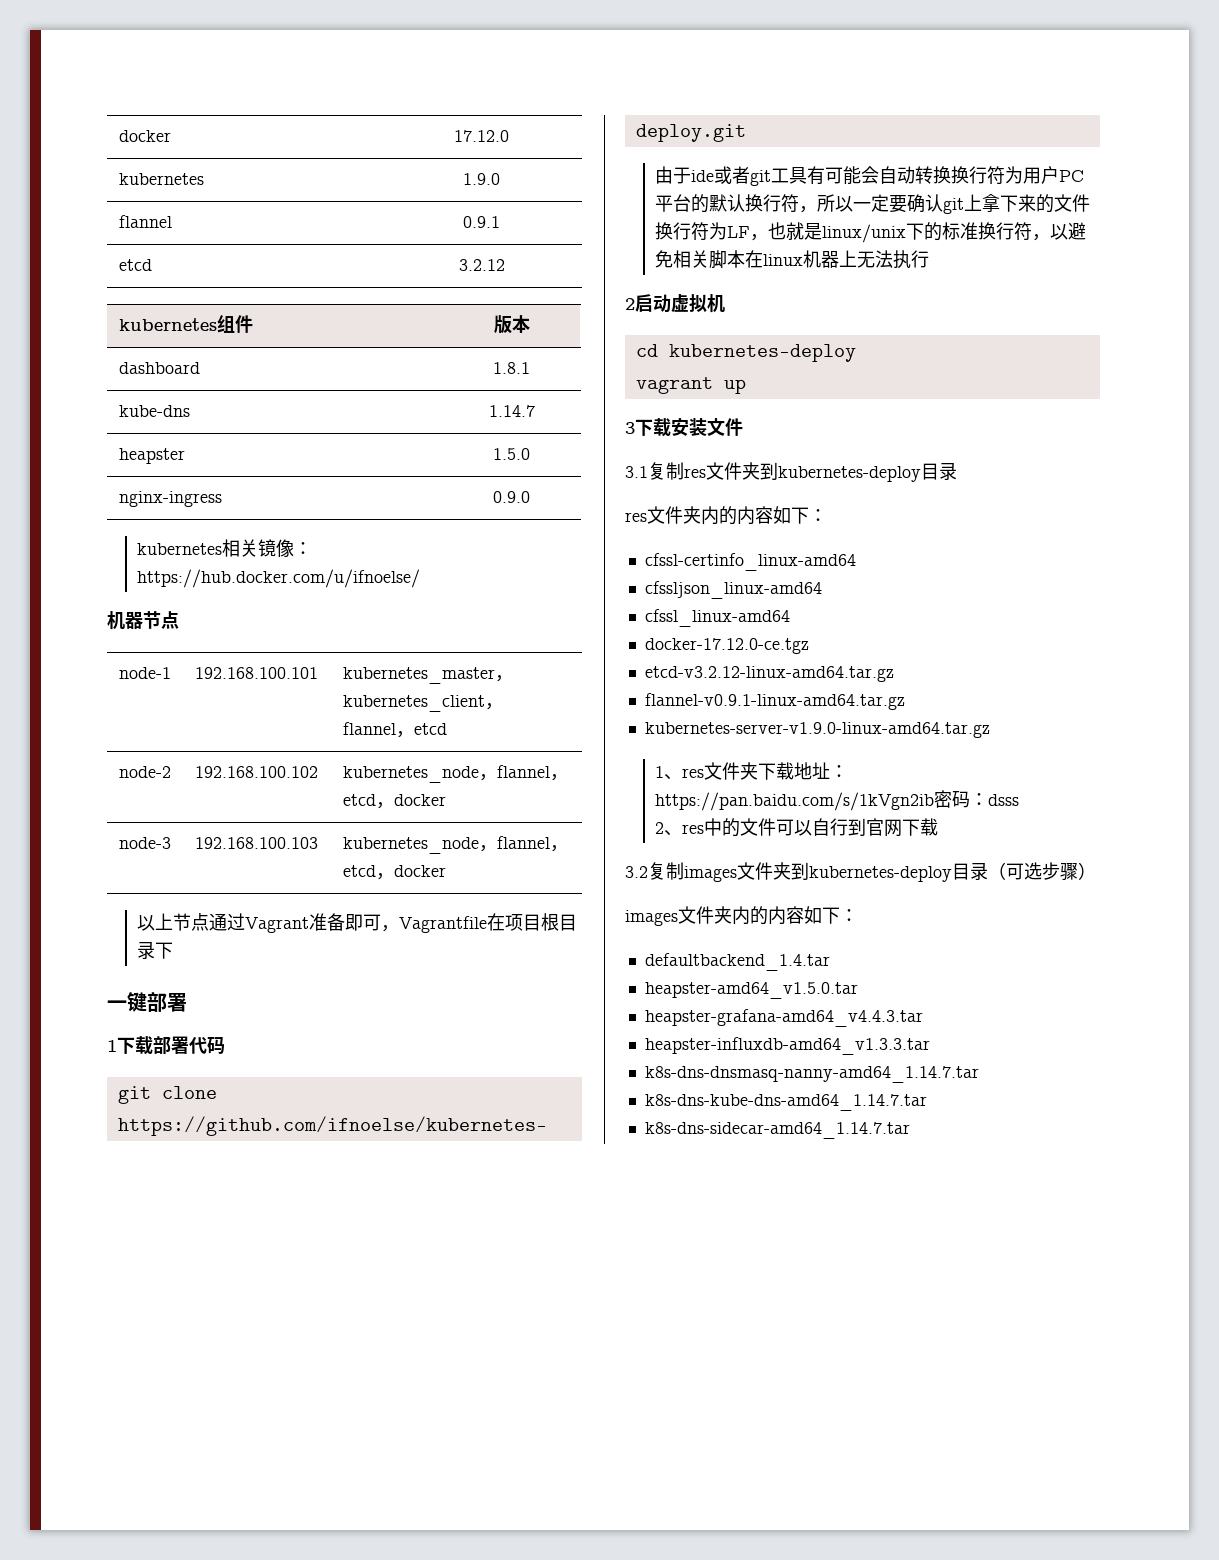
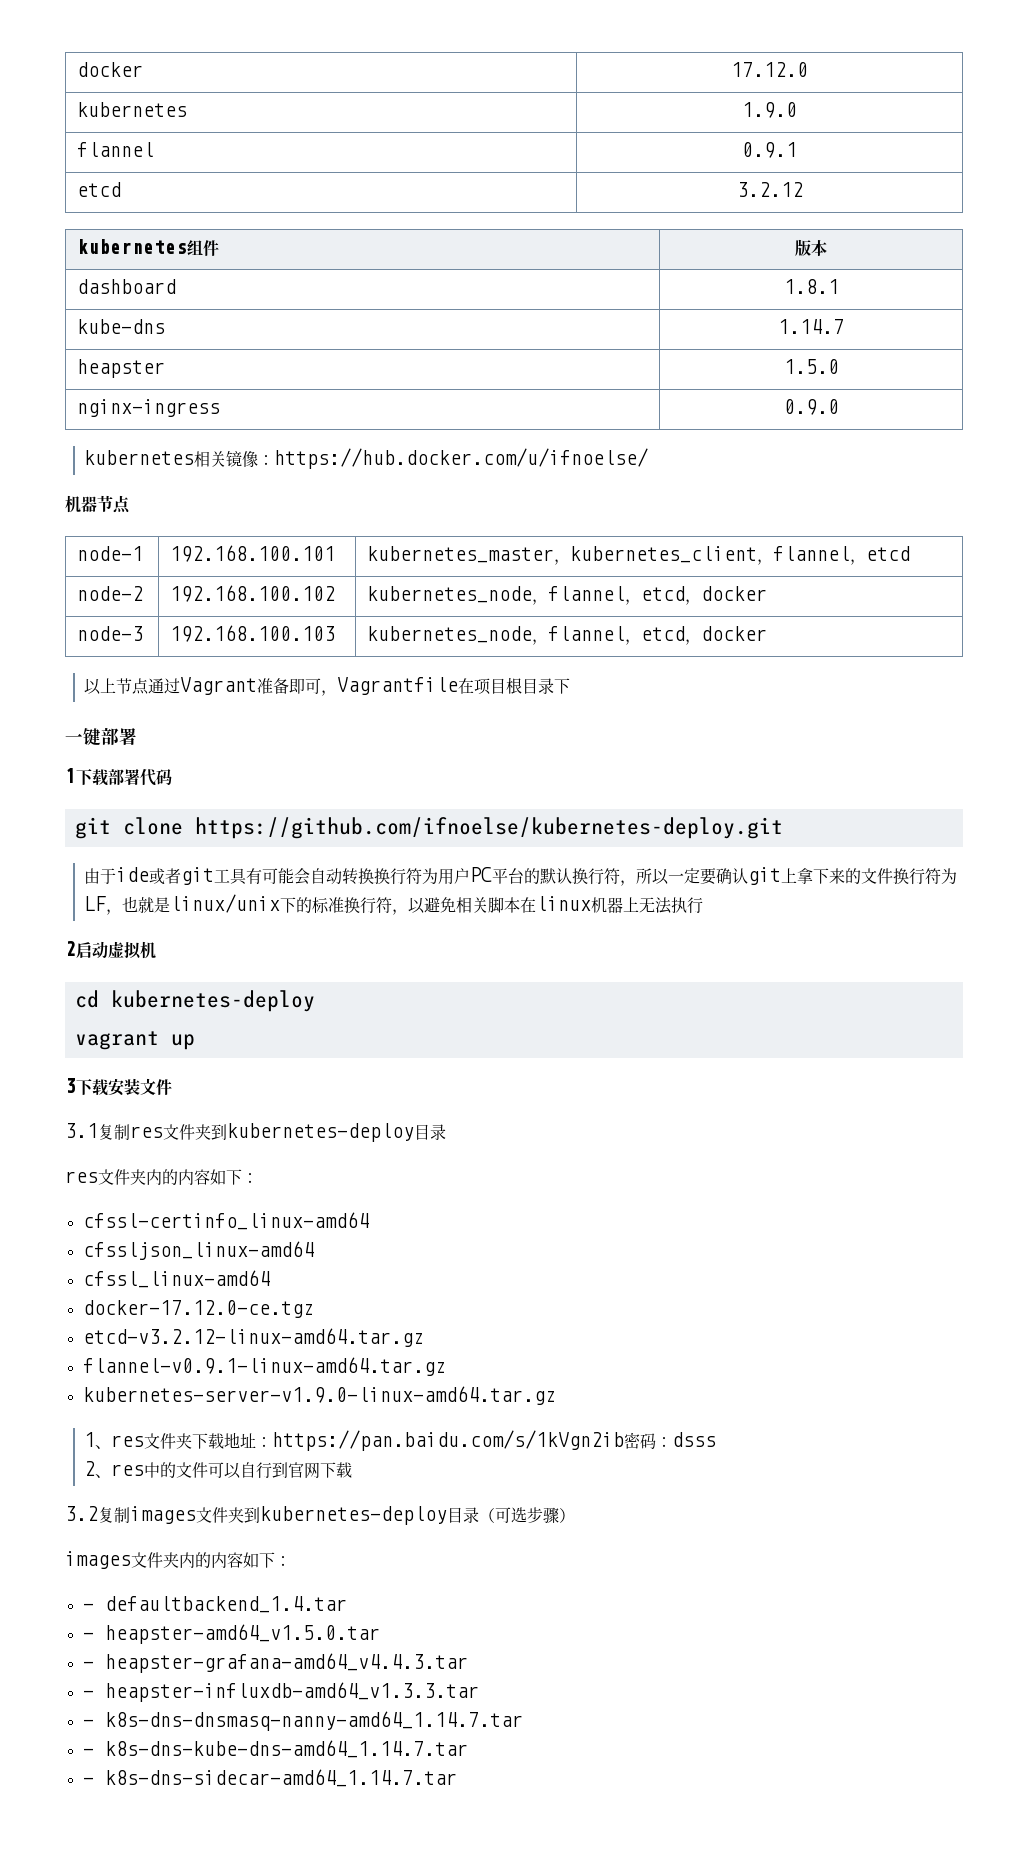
- defaultbackend_1.4.tar
+ - defaultbackend_1.4.tar
- heapster-amd64_v1.5.0.tar
+ - heapster-amd64_v1.5.0.tar
- heapster-grafana-amd64_v4.4.3.tar
+ - heapster-grafana-amd64_v4.4.3.tar
- heapster-influxdb-amd64_v1.3.3.tar
+ - heapster-influxdb-amd64_v1.3.3.tar
- k8s-dns-dnsmasq-nanny-amd64_1.14.7.tar
+ - k8s-dns-dnsmasq-nanny-amd64_1.14.7.tar
- k8s-dns-kube-dns-amd64_1.14.7.tar
+ - k8s-dns-kube-dns-amd64_1.14.7.tar
- k8s-dns-sidecar-amd64_1.14.7.tar
+ - k8s-dns-sidecar-amd64_1.14.7.tar

